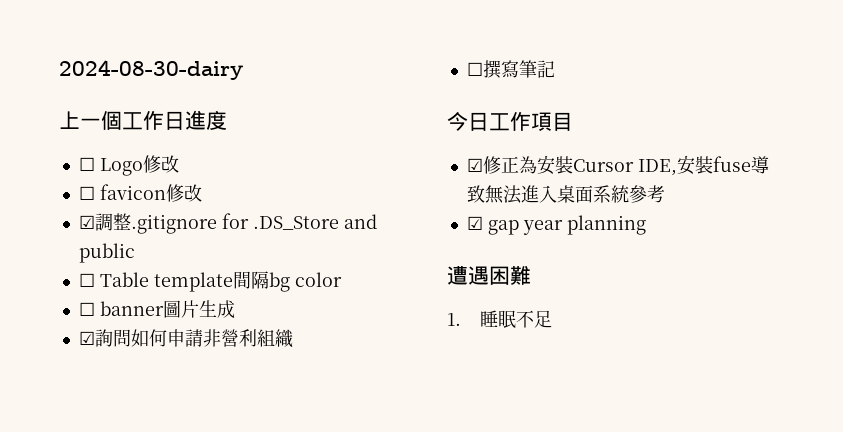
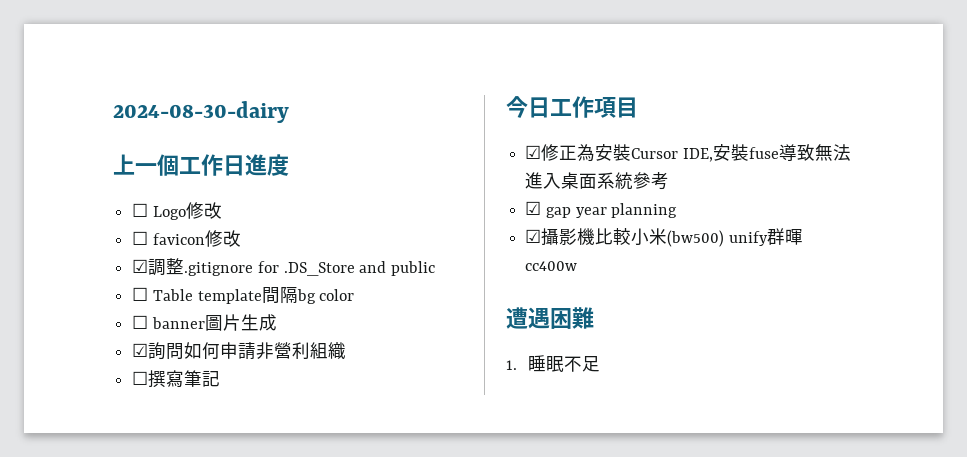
+ ☑攝影機比較小米(bw500) unify群暉cc400w

